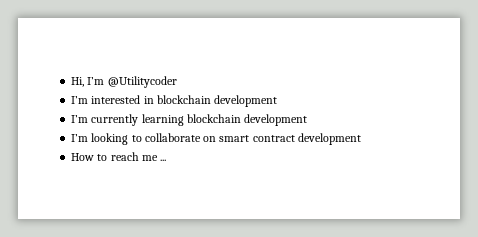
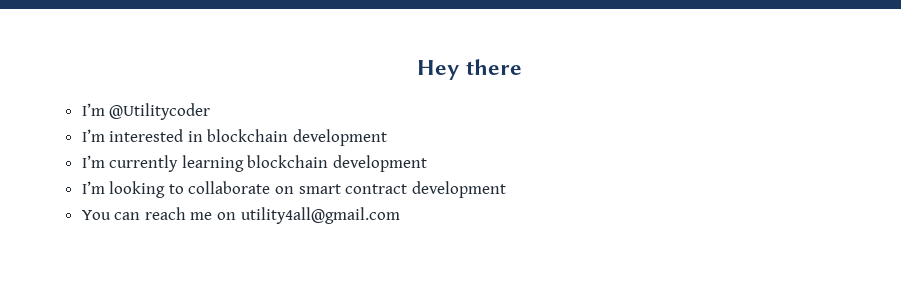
- Hi, I’m @Utilitycoder
+ Hey there
+ I’m @Utilitycoder
- How to reach me ...
+ You can reach me on utility4all@gmail.com

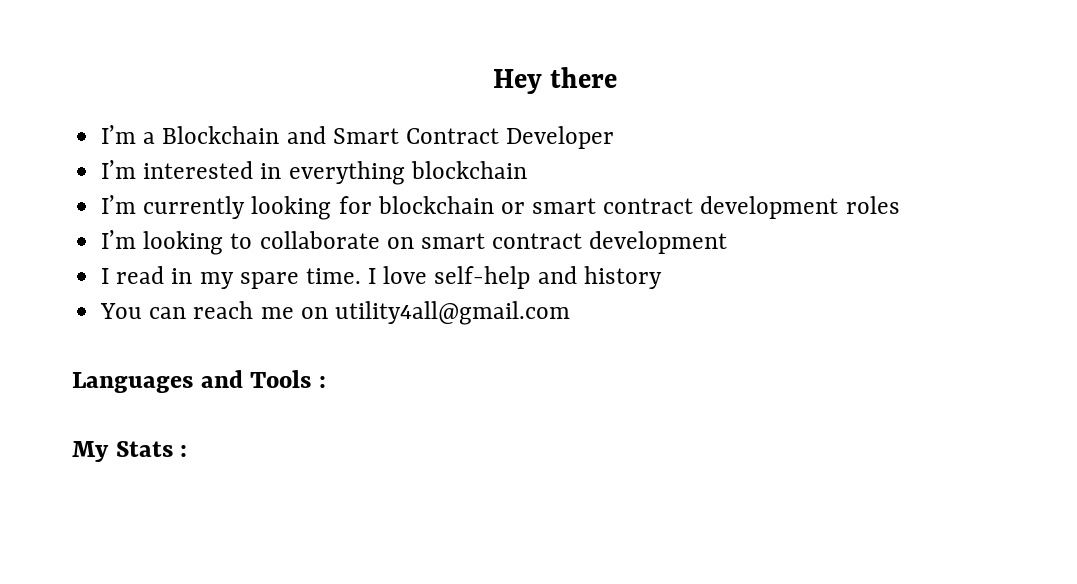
- I’m @Utilitycoder
+ I’m a Blockchain and Smart Contract Developer
- I’m interested in blockchain development
+ I’m interested in everything blockchain
- I’m currently learning blockchain development
+ I’m currently looking for blockchain or smart contract development roles
+ I read in my spare time. I love self-help and history
+ Languages and Tools :
+ My Stats :

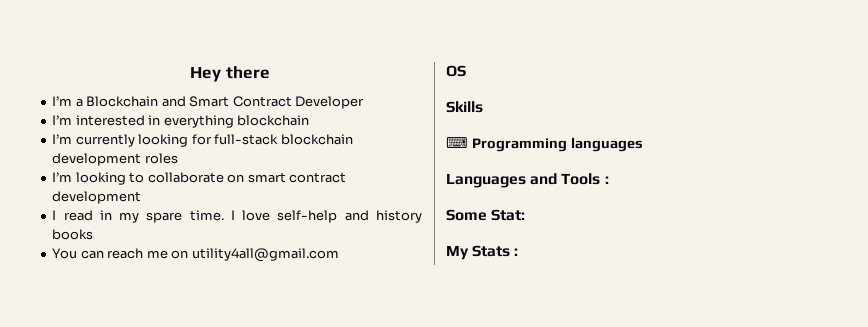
- I’m currently looking for blockchain or smart contract development roles
+ I’m currently looking for full-stack blockchain development roles
- I love self-help and history
+ I love self-help and history books
+ OS
+ Skills
+ ⌨ Programming languages
+ Some Stat:

